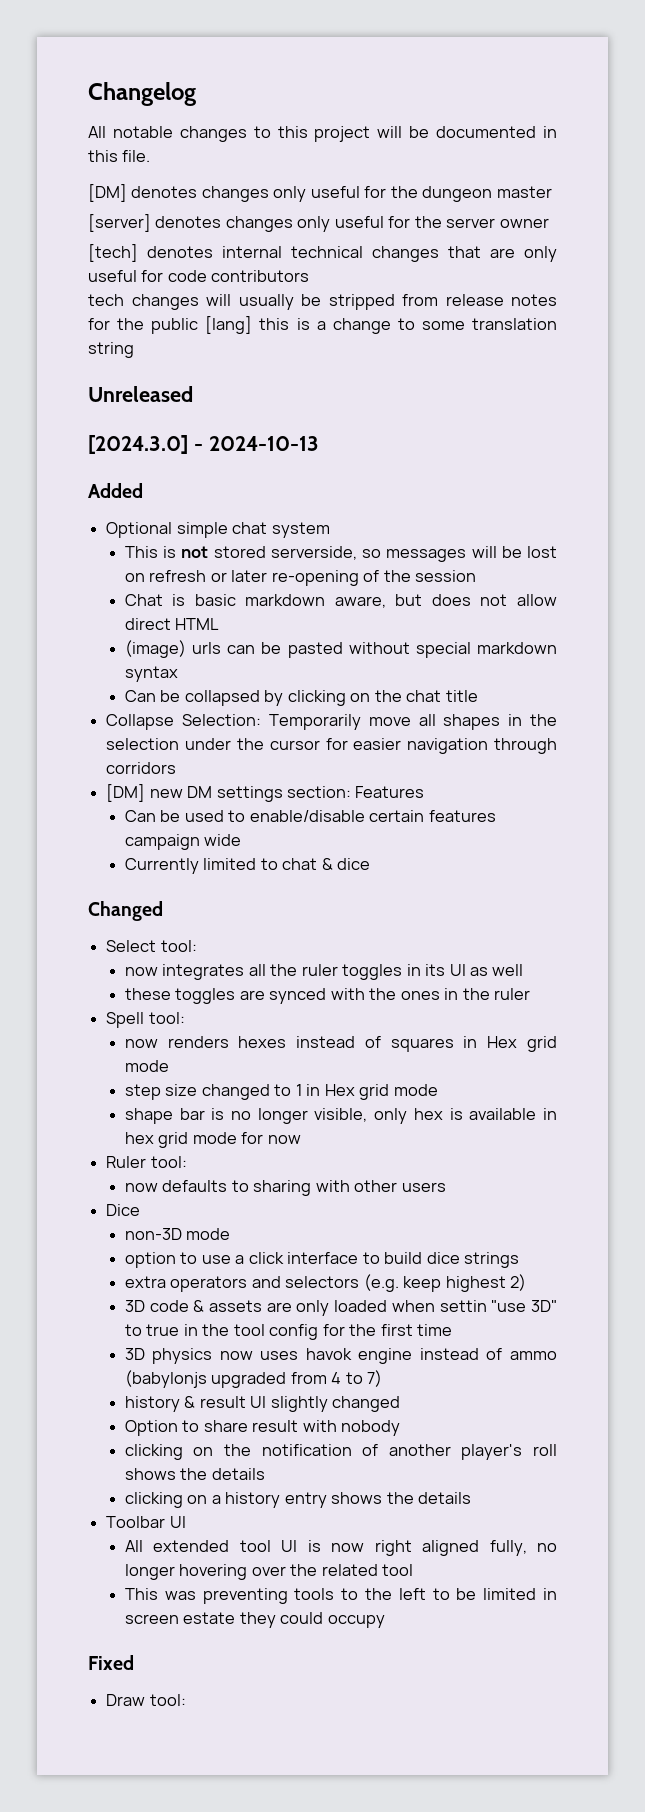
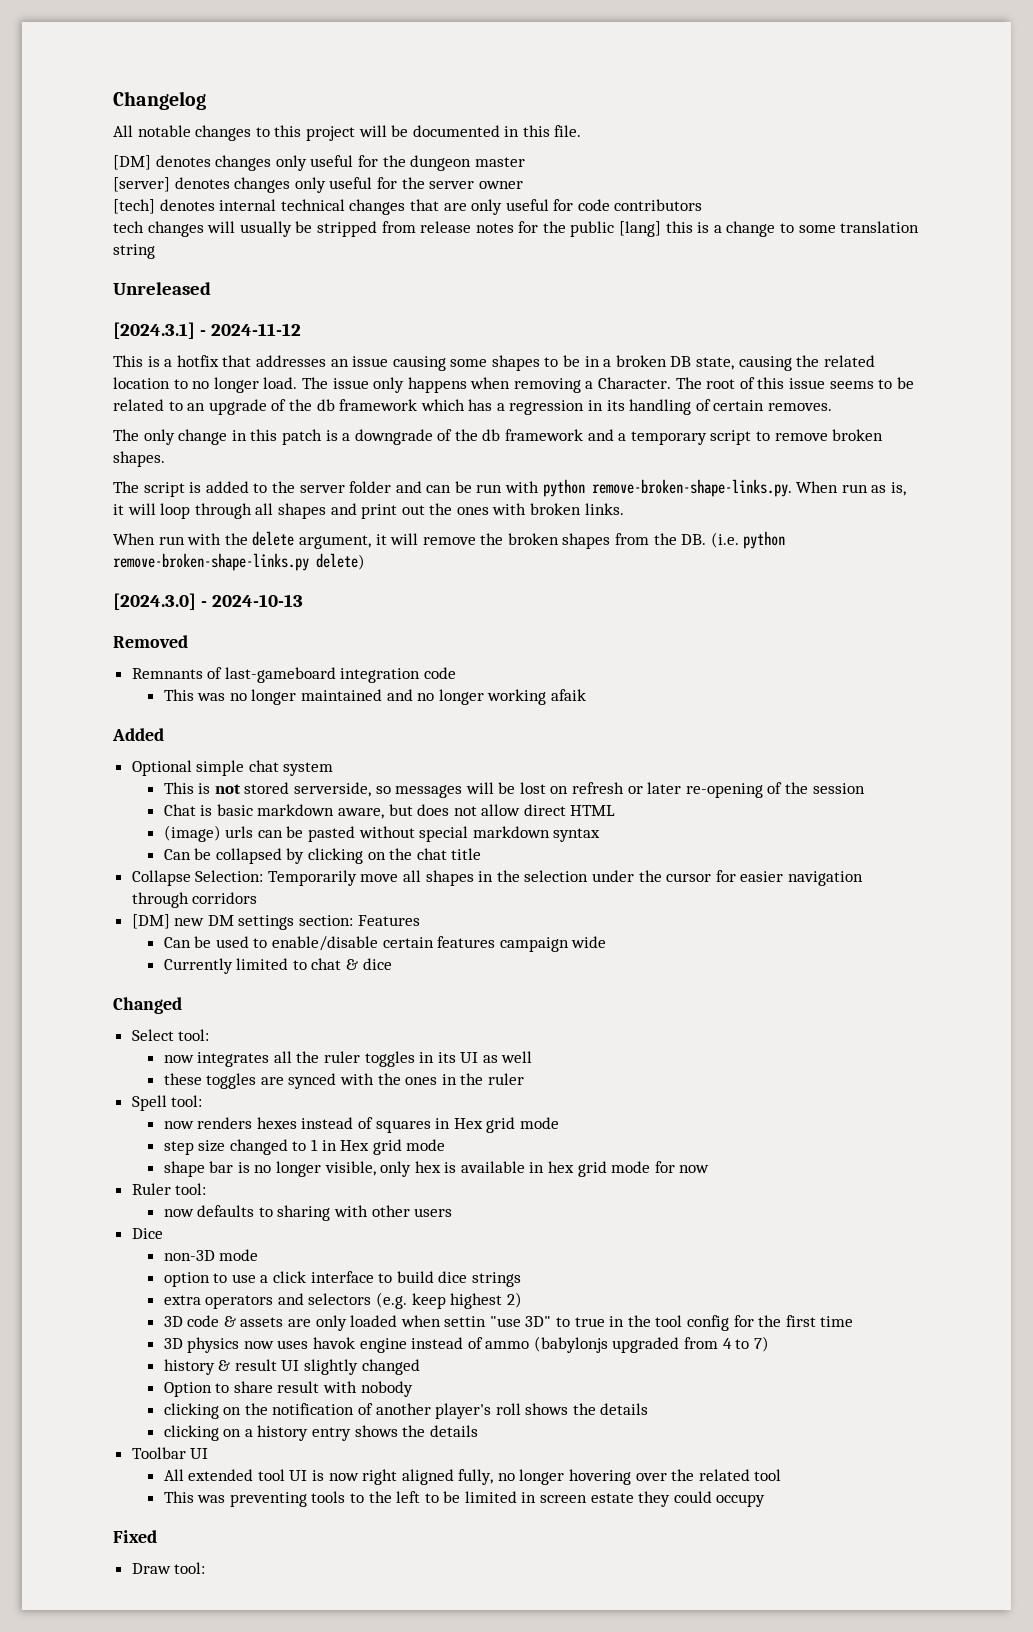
+ [2024.3.1] - 2024-11-12
+ This is a hotfix that addresses an issue causing some shapes to be in a broken DB state, causing the related location to no longer load. The issue only happens when removing a Character. The root of this issue seems to be related to an upgrade of the db framework which has a regression in its handling of certain removes.
+ The only change in this patch is a downgrade of the db framework and a temporary script to remove broken shapes.
+ The script is added to the server folder and can be run with python remove-broken-shape-links.py. When run as is, it will loop through all shapes and print out the ones with broken links.
+ When run with the delete argument, it will remove the broken shapes from the DB. (i.e. python remove-broken-shape-links.py delete)
  [2024.3.0] - 2024-10-13
+ Removed
+ Remnants of last-gameboard integration code
+ This was no longer maintained and no longer working afaik

